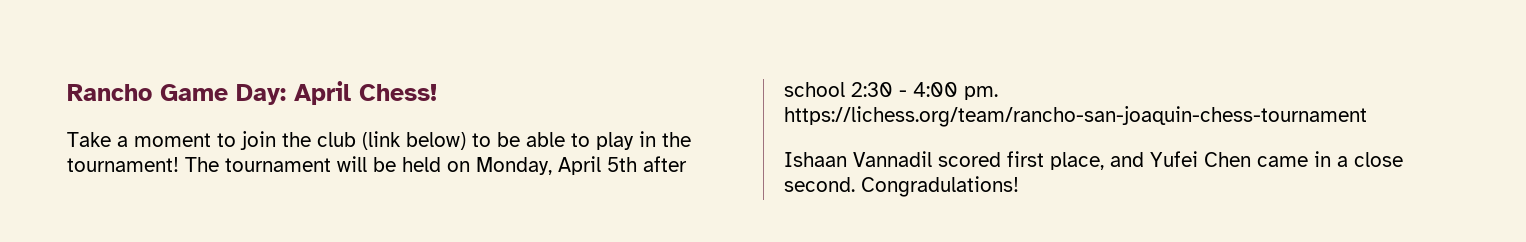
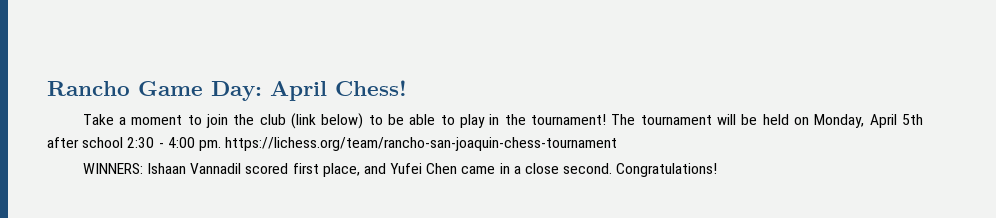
- Ishaan Vannadil scored first place, and Yufei Chen came in a close second.
+ WINNERS: Ishaan Vannadil scored first place, and Yufei Chen came in a close second.
- Congradulations!
+ Congratulations!

